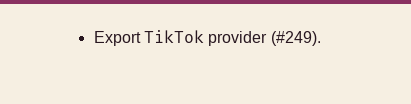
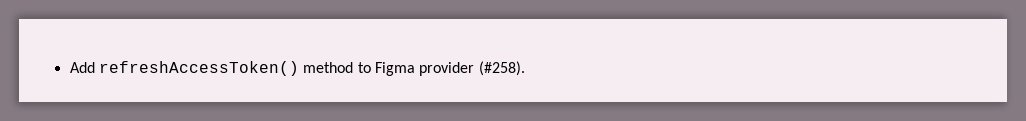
- Export TikTok provider (#249).
+ Add refreshAccessToken() method to Figma provider (#258).

